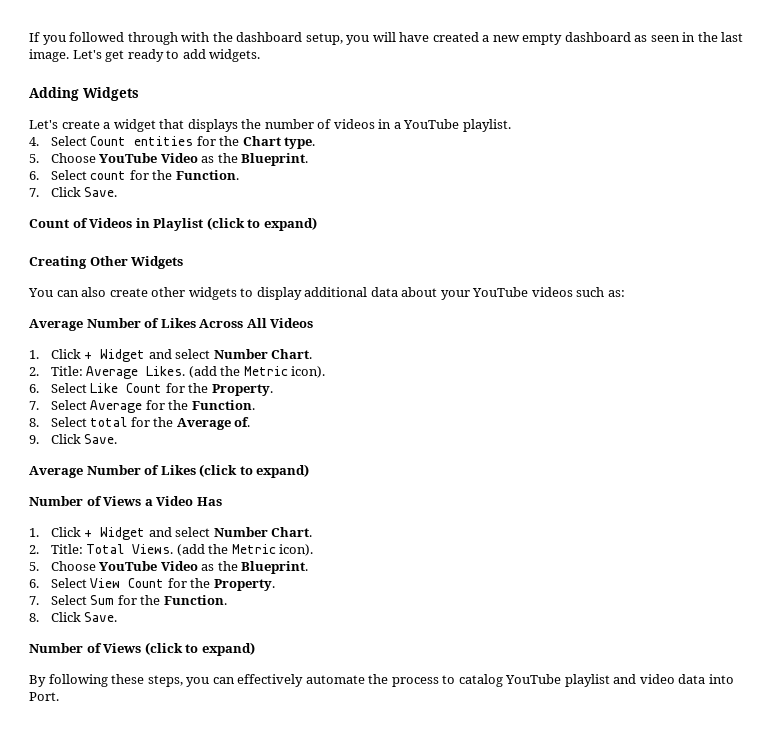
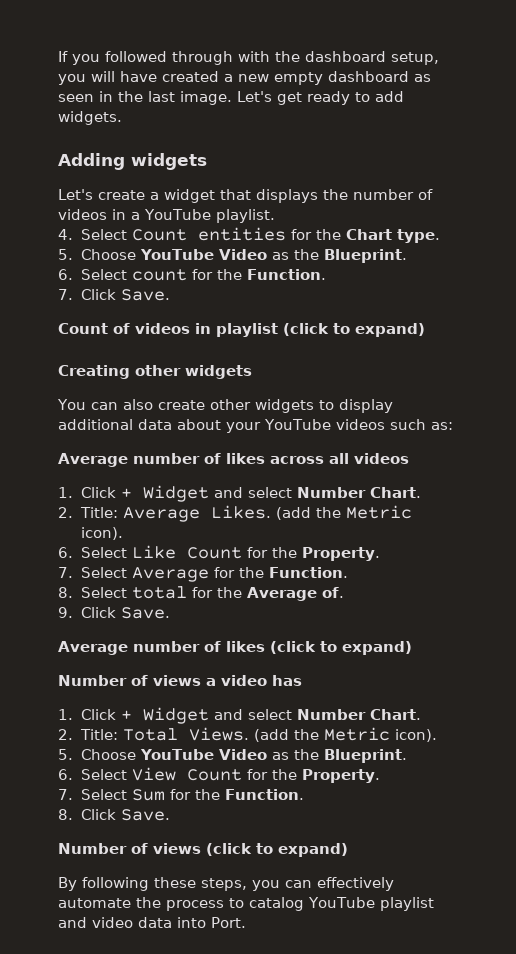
- Adding Widgets
+ Adding widgets
- Count of Videos in Playlist (click to expand)
+ Count of videos in playlist (click to expand)
- Creating Other Widgets
+ Creating other widgets
- Average Number of Likes Across All Videos
+ Average number of likes across all videos
- Average Number of Likes (click to expand)
+ Average number of likes (click to expand)
- Number of Views a Video Has
+ Number of views a video has
- Number of Views (click to expand)
+ Number of views (click to expand)

